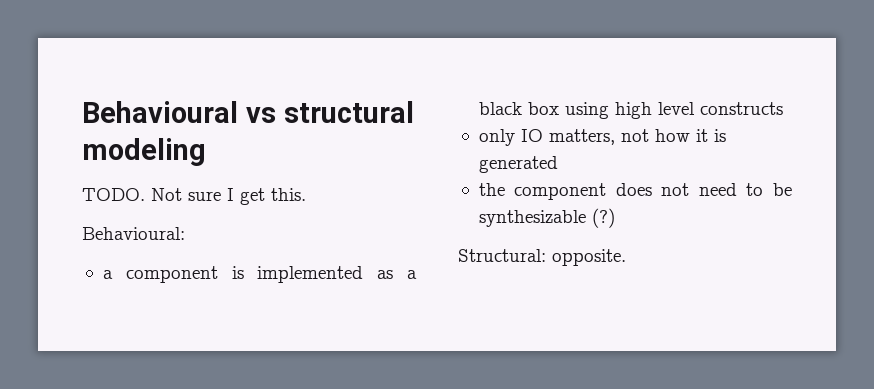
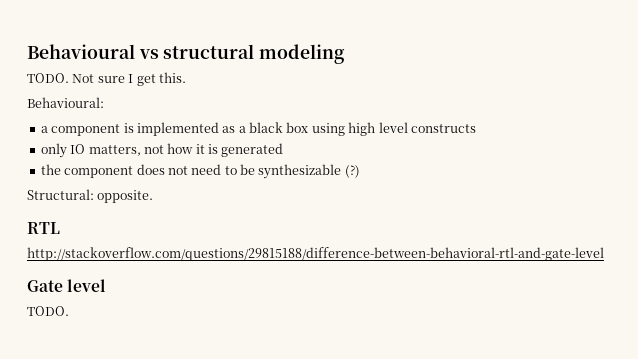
+ RTL
+ http://stackoverflow.com/questions/29815188/difference-between-behavioral-rtl-and-gate-level
+ Gate level
+ TODO.

